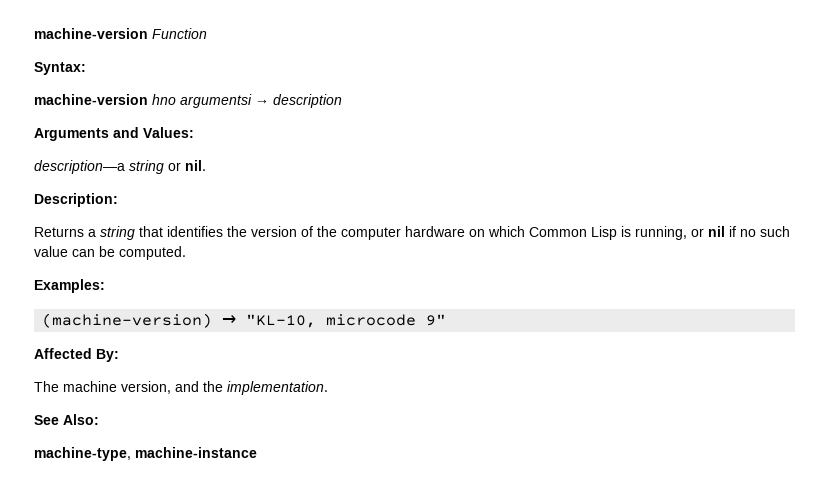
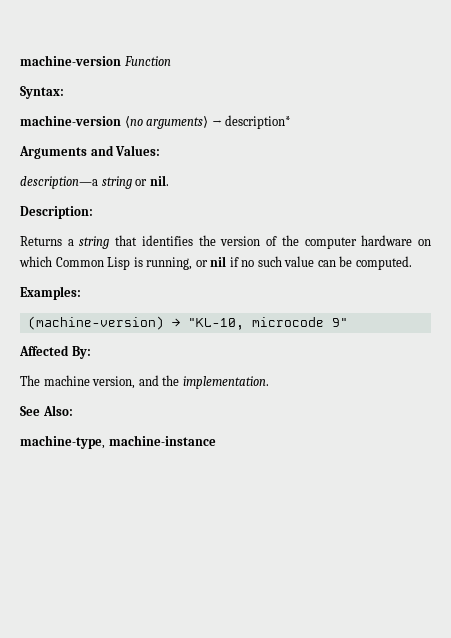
- machine-version hno argumentsi → description
+ machine-version ⟨no arguments⟩ → description*

